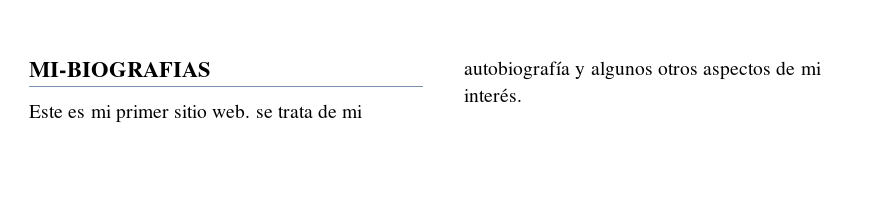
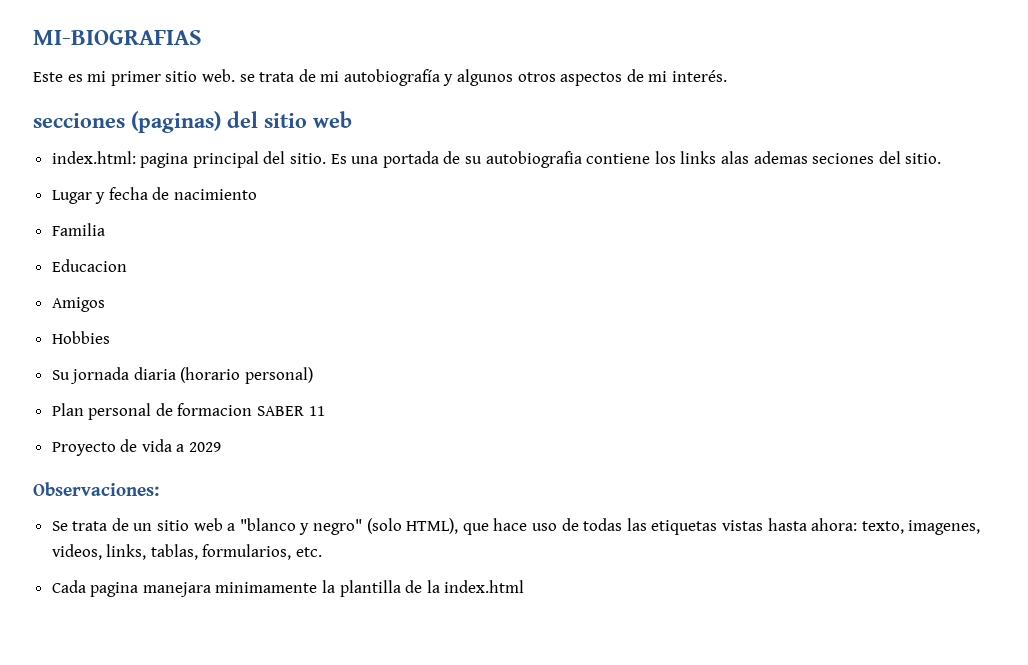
+ secciones (paginas) del sitio web
+ index.html: pagina principal del sitio. Es una portada de su autobiografia contiene los links alas ademas seciones del sitio.
+ Lugar y fecha de nacimiento
+ Familia
+ Educacion
+ Amigos
+ Hobbies
+ Su jornada diaria (horario personal)
+ Plan personal de formacion SABER 11
+ Proyecto de vida a 2029
+ Observaciones:
+ Se trata de un sitio web a "blanco y negro" (solo HTML), que hace uso de todas las etiquetas vistas hasta ahora: texto, imagenes, videos, links, tablas, formularios, etc.
+ Cada pagina manejara minimamente la plantilla de la index.html

